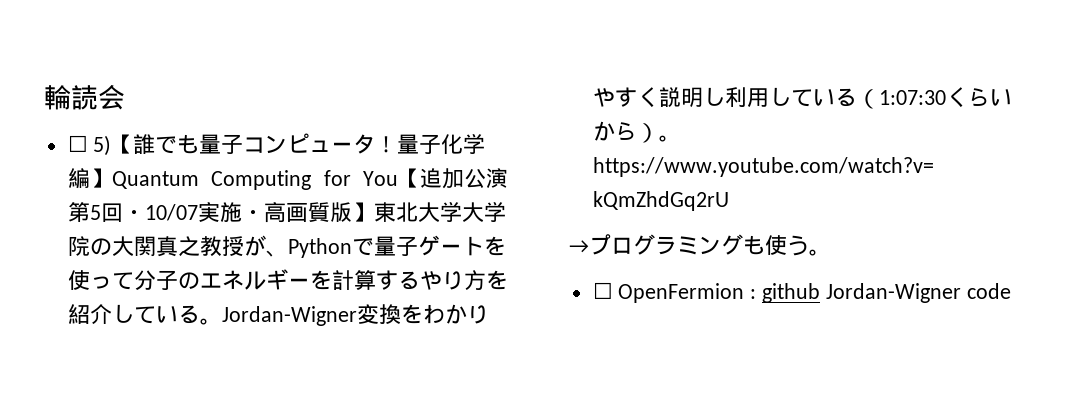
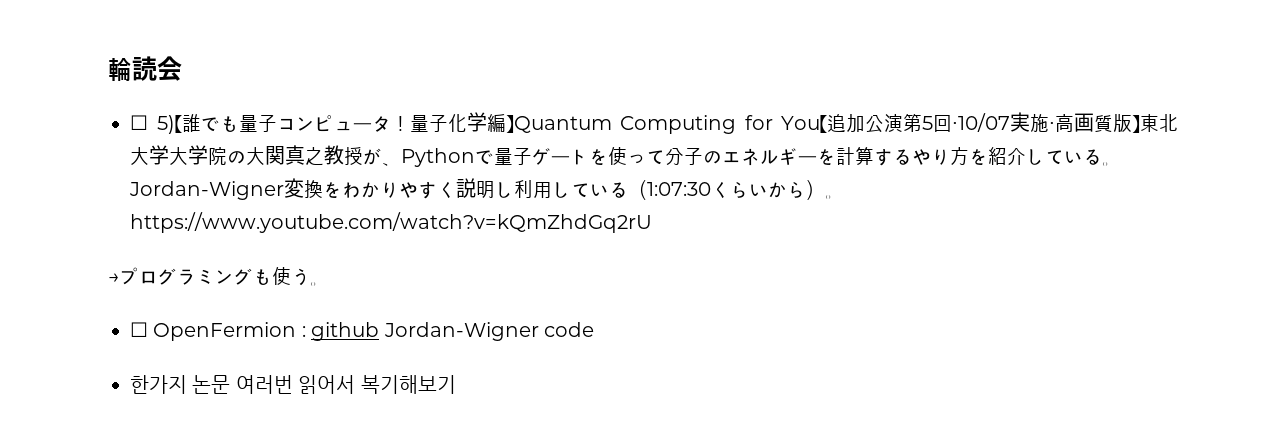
+ 한가지 논문 여러번 읽어서 복기해보기

